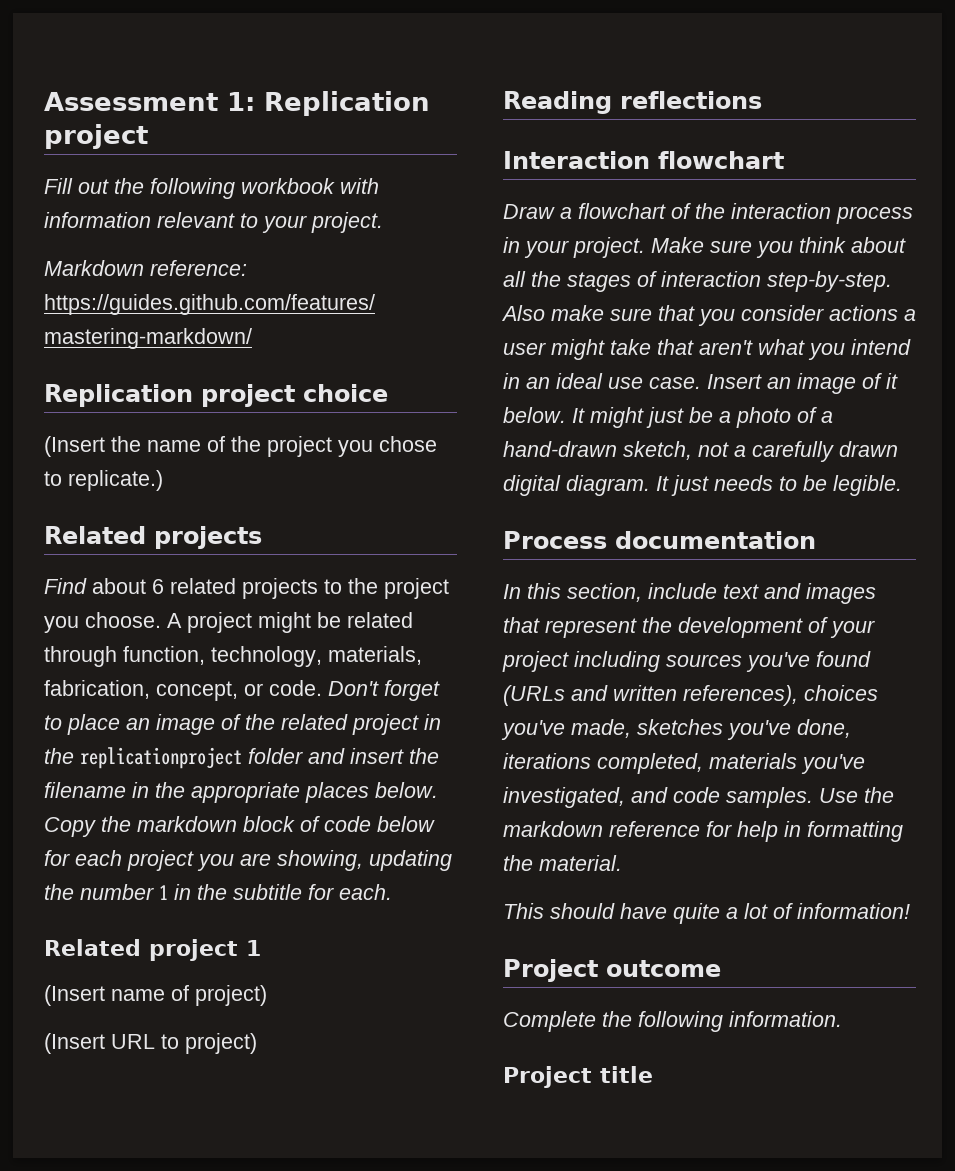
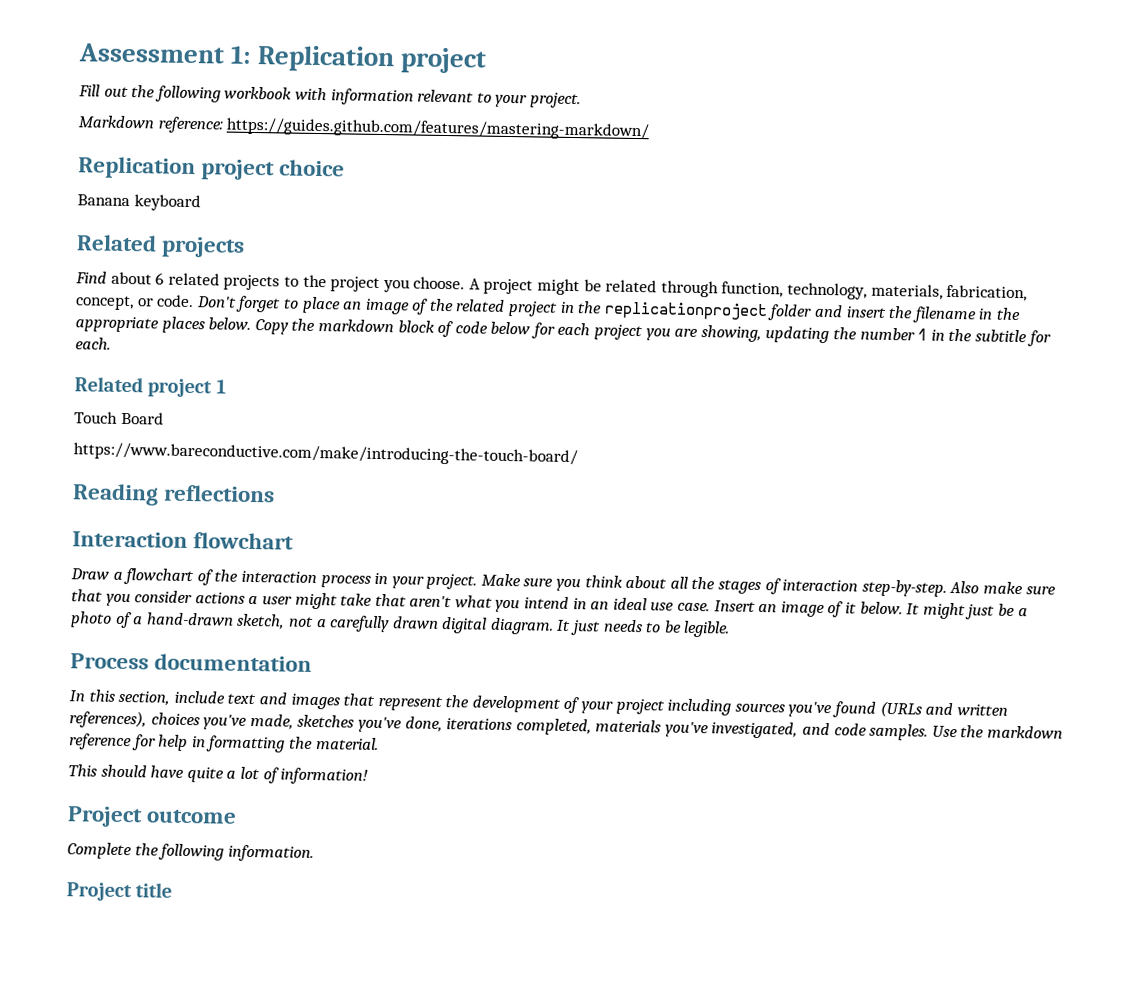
- (Insert the name of the project you chose to replicate.)
+ Banana keyboard
- (Insert name of project)
- (Insert URL to project)
+ Touch Board
+ https://www.bareconductive.com/make/introducing-the-touch-board/

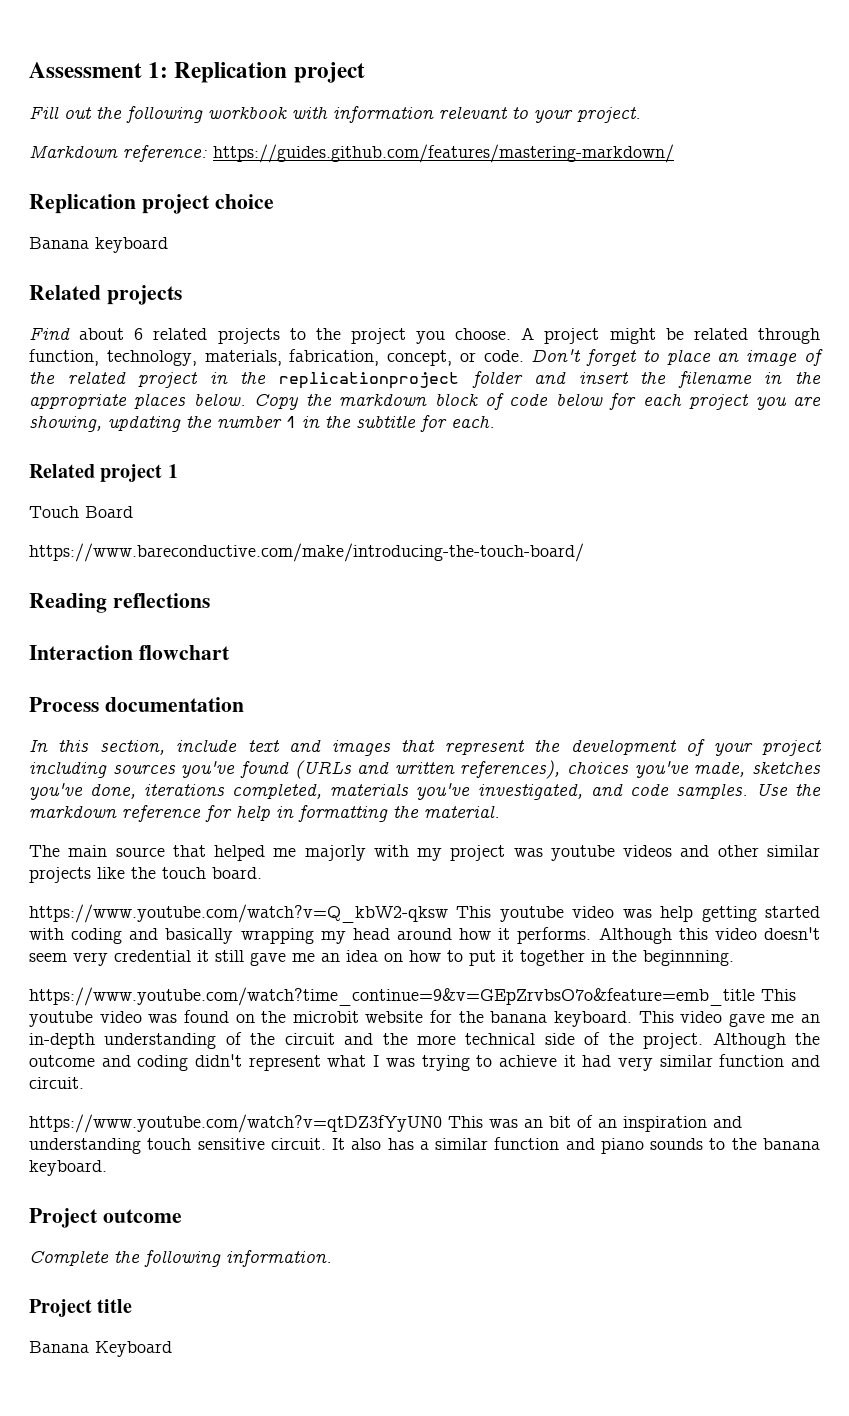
- Draw a flowchart of the interaction process in your project. Make sure you think about all the stages of interaction step-by-step. Also make sure that you consider actions a user might take that aren't what you intend in an ideal use case. Insert an image of it below. It might just be a photo of a hand-drawn sketch, not a carefully drawn digital diagram. It just needs to be legible.
- This should have quite a lot of information!
+ The main source that helped me majorly with my project was youtube videos and other similar projects like the touch board.
+ https://www.youtube.com/watch?v=Q_kbW2-qksw This youtube video was help getting started with coding and basically wrapping my head around how it performs. Although this video doesn't seem very credential it still gave me an idea on how to put it together in the beginnning.
+ https://www.youtube.com/watch?time_continue=9&v=GEpZrvbsO7o&feature=emb_title This youtube video was found on the microbit website for the banana keyboard. This video gave me an in-depth understanding of the circuit and the more technical side of the project. Although the outcome and coding didn't represent what I was trying to achieve it had very similar function and circuit.
+ https://www.youtube.com/watch?v=qtDZ3fYyUN0 This was an bit of an inspiration and understanding touch sensitive circuit. It also has a similar function and piano sounds to the banana keyboard.
+ Banana Keyboard

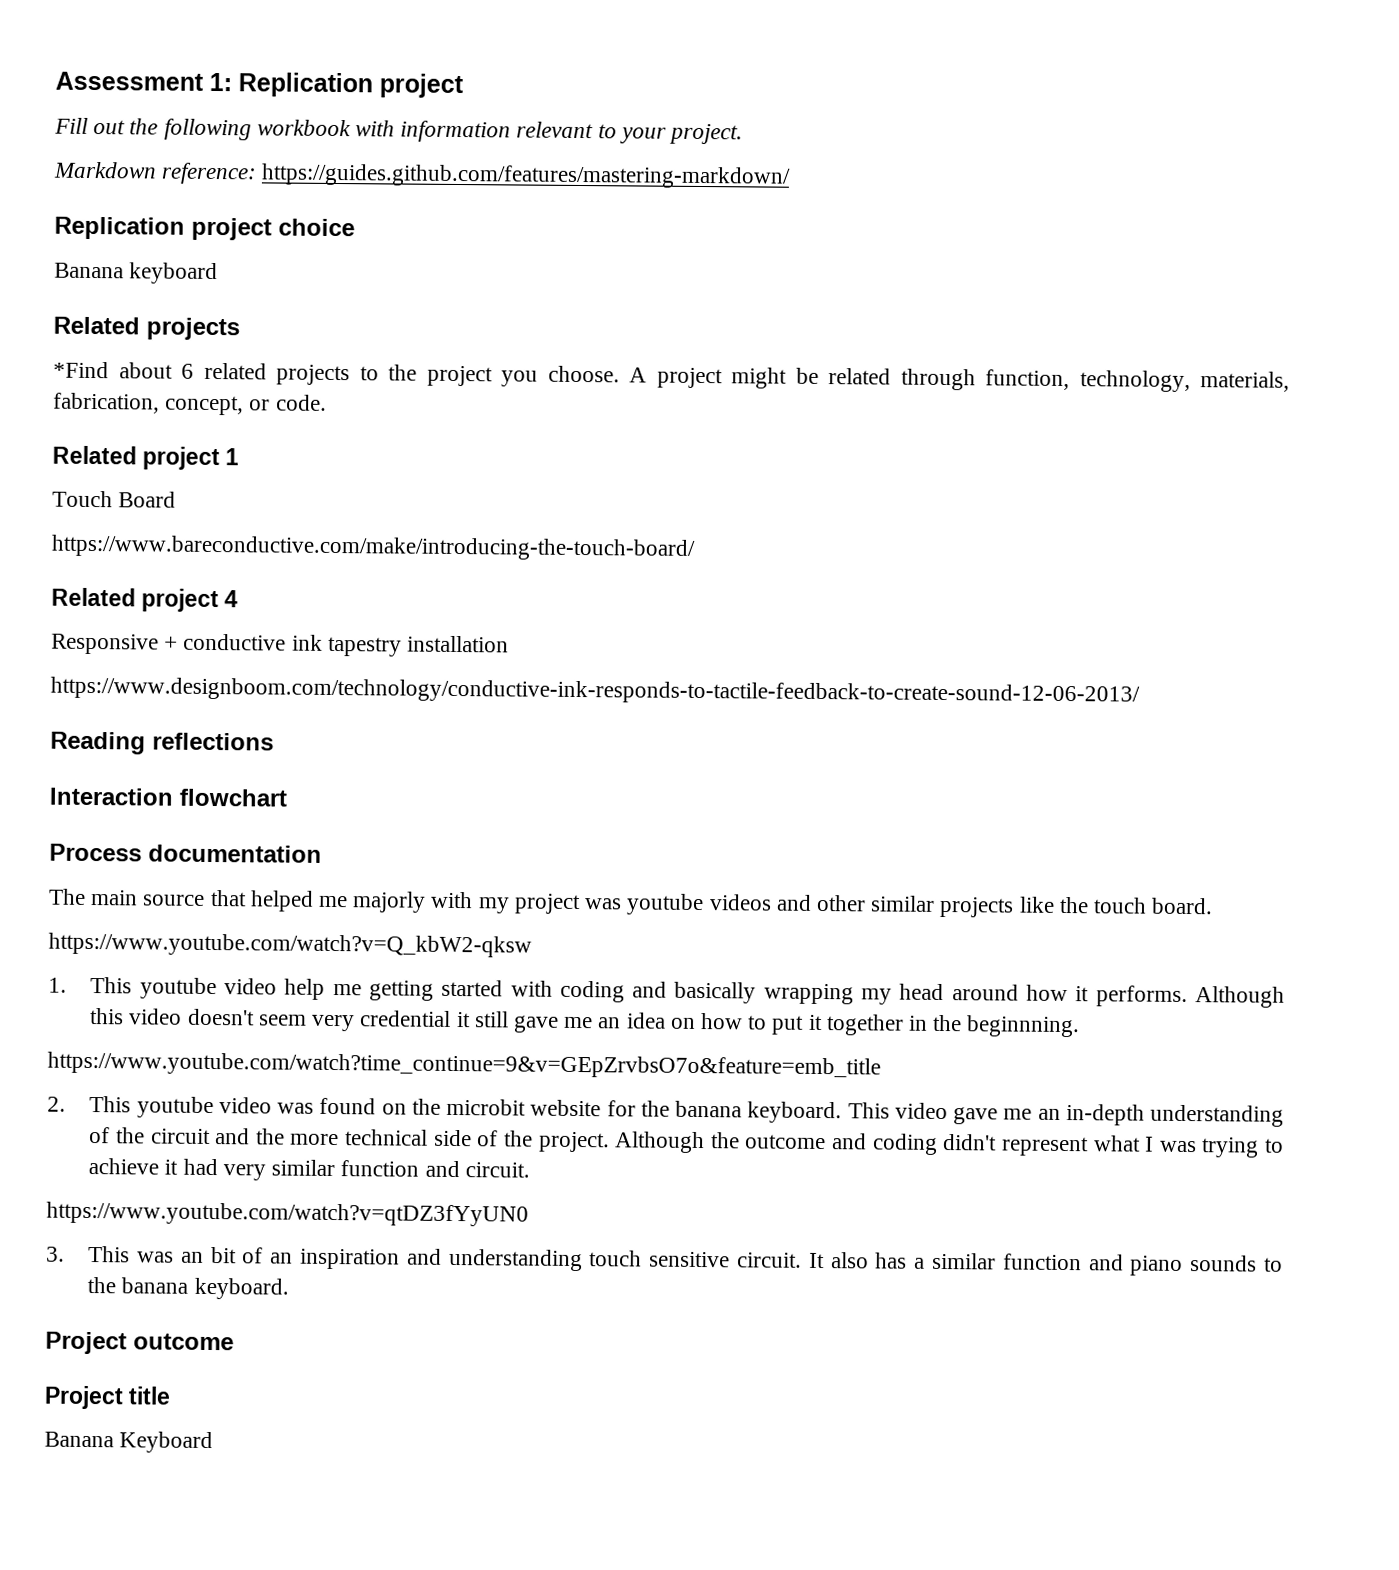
- Find about 6 related projects to the project you choose.
+ *Find about 6 related projects to the project you choose.
- Don't forget to place an image of the related project in the replicationproject folder and insert the filename in the appropriate places below. Copy the markdown block of code below for each project you are showing, updating the number 1 in the subtitle for each.
+ Related project 4
+ Responsive + conductive ink tapestry installation
+ https://www.designboom.com/technology/conductive-ink-responds-to-tactile-feedback-to-create-sound-12-06-2013/
- In this section, include text and images that represent the development of your project including sources you've found (URLs and written references), choices you've made, sketches you've done, iterations completed, materials you've investigated, and code samples. Use the markdown reference for help in formatting the material.
- https://www.youtube.com/watch?v=Q_kbW2-qksw This youtube video was help getting started with coding and basically wrapping my head around how it performs.
+ https://www.youtube.com/watch?v=Q_kbW2-qksw
+ 1. This youtube video help me getting started with coding and basically wrapping my head around how it performs.
- https://www.youtube.com/watch?time_continue=9&v=GEpZrvbsO7o&feature=emb_title This youtube video was found on the microbit website for the banana keyboard.
+ https://www.youtube.com/watch?time_continue=9&v=GEpZrvbsO7o&feature=emb_title
+ 2. This youtube video was found on the microbit website for the banana keyboard.
- https://www.youtube.com/watch?v=qtDZ3fYyUN0 This was an bit of an inspiration and understanding touch sensitive circuit.
+ https://www.youtube.com/watch?v=qtDZ3fYyUN0
+ 3. This was an bit of an inspiration and understanding touch sensitive circuit.
- Complete the following information.

